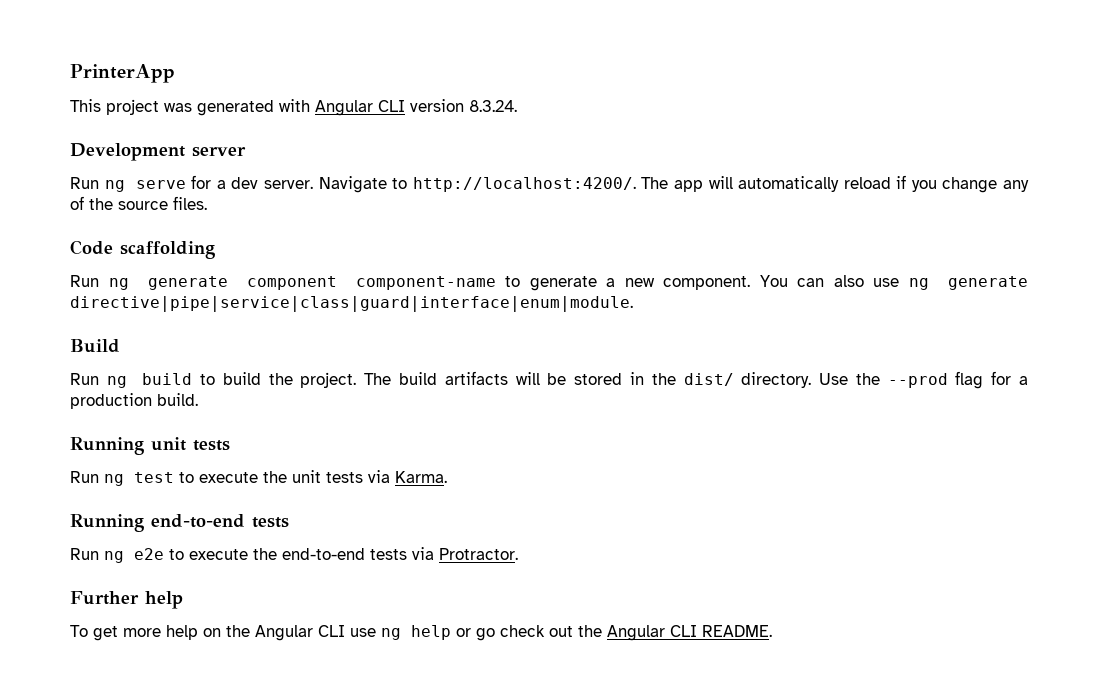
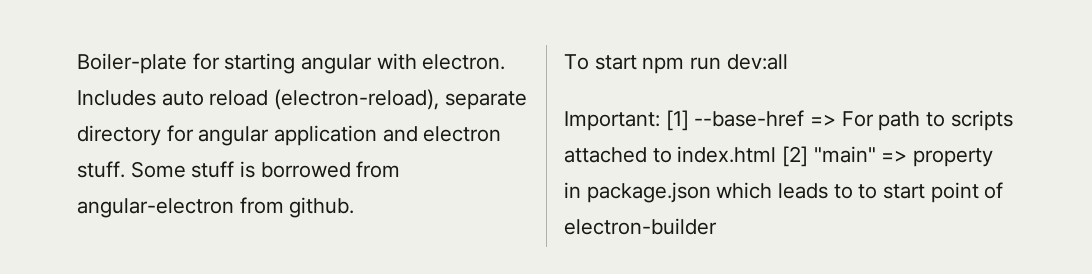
- PrinterApp
- This project was generated with Angular CLI version 8.3.24.
- Development server
- Run ng serve for a dev server. Navigate to http://localhost:4200/. The app will automatically reload if you change any of the source files.
- Code scaffolding
- Run ng generate component component-name to generate a new component. You can also use ng generate directive|pipe|service|class|guard|interface|enum|module.
- Build
- Run ng build to build the project. The build artifacts will be stored in the dist/ directory. Use the --prod flag for a production build.
- Running unit tests
- Run ng test to execute the unit tests via Karma.
- Running end-to-end tests
- Run ng e2e to execute the end-to-end tests via Protractor.
- Further help
- To get more help on the Angular CLI use ng help or go check out the Angular CLI README.
+ Boiler-plate for starting angular with electron. Includes auto reload (electron-reload), separate directory for angular application and electron stuff. Some stuff is borrowed from angular-electron from github.
+ To start npm run dev:all
+ Important: [1] --base-href => For path to scripts attached to index.html [2] "main" => property in package.json which leads to to start point of electron-builder

